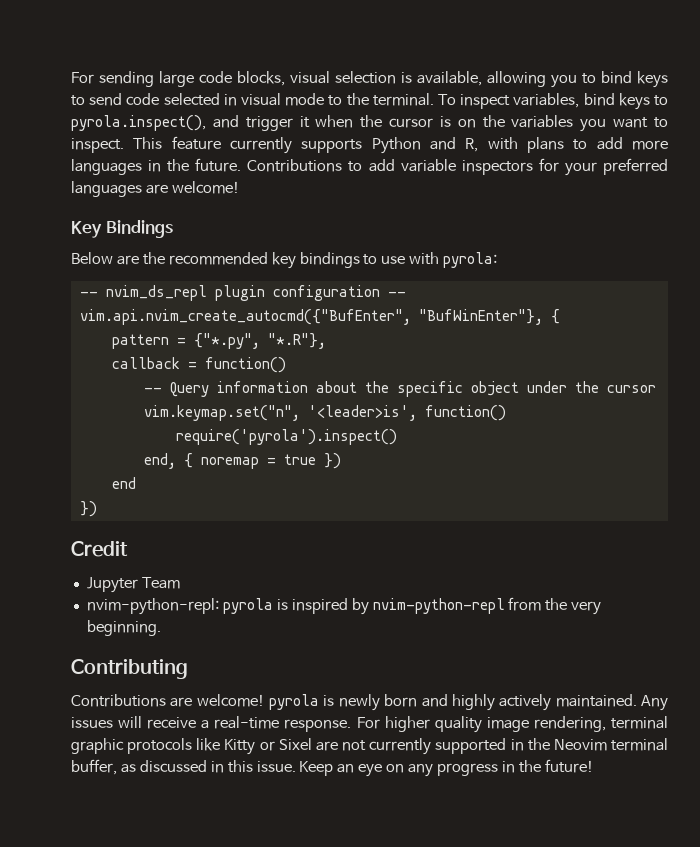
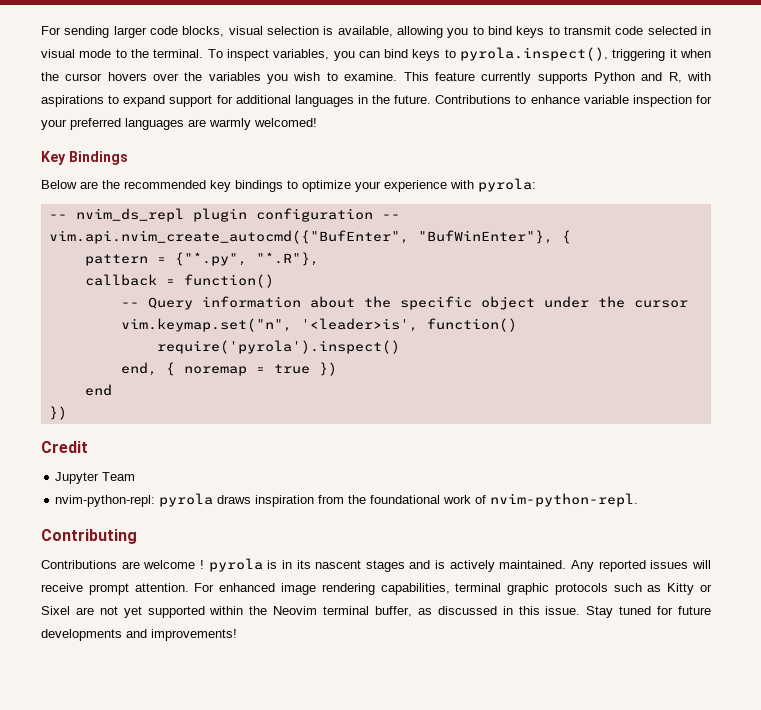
- For sending large code blocks, visual selection is available, allowing you to bind keys to send code selected in visual mode to the terminal.
+ For sending larger code blocks, visual selection is available, allowing you to bind keys to transmit code selected in visual mode to the terminal.
- To inspect variables, bind keys to pyrola.inspect(), and trigger it when the cursor is on the variables you want to inspect.
+ To inspect variables, you can bind keys to pyrola.inspect(), triggering it when the cursor hovers over the variables you wish to examine.
- This feature currently supports Python and R, with plans to add more languages in the future.
+ This feature currently supports Python and R, with aspirations to expand support for additional languages in the future.
- Contributions to add variable inspectors for your preferred languages are welcome!
+ Contributions to enhance variable inspection for your preferred languages are warmly welcomed!
- Below are the recommended key bindings to use with pyrola:
+ Below are the recommended key bindings to optimize your experience with pyrola:
- nvim-python-repl: pyrola is inspired by nvim-python-repl from the very beginning.
+ nvim-python-repl: pyrola draws inspiration from the foundational work of nvim-python-repl.
  Contributing
- Contributions are welcome! pyrola is newly born and highly actively maintained.
+ Contributions are welcome ! pyrola is in its nascent stages and is actively maintained.
- Any issues will receive a real-time response. For higher quality image rendering, terminal graphic protocols like Kitty or Sixel are not currently supported in the Neovim terminal buffer, as discussed in this issue.
+ Any reported issues will receive prompt attention. For enhanced image rendering capabilities, terminal graphic protocols such as Kitty or Sixel are not yet supported within the Neovim terminal buffer, as discussed in this issue.
- Keep an eye on any progress in the future!
+ Stay tuned for future developments and improvements!

